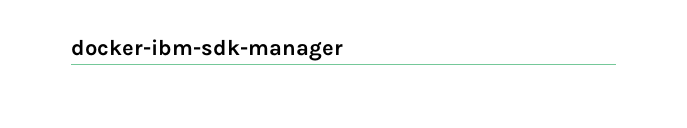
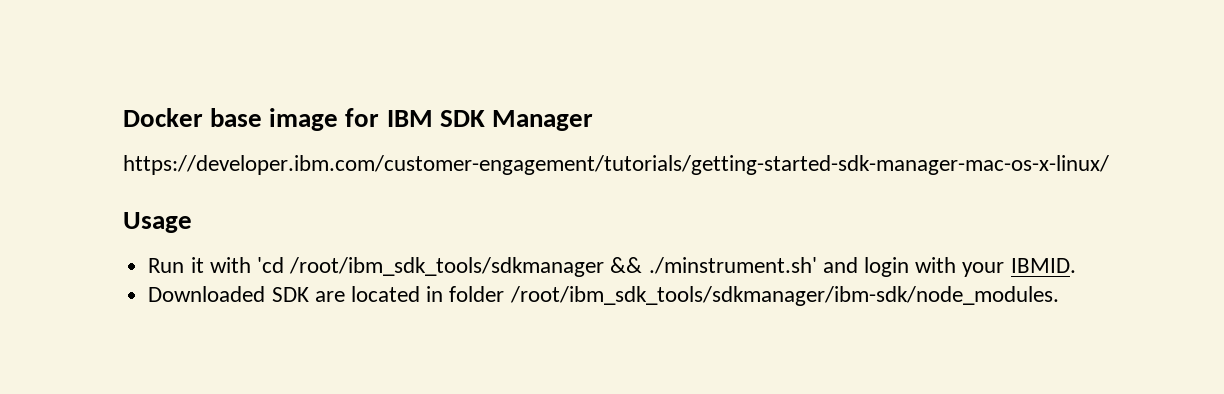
- docker-ibm-sdk-manager
+ Docker base image for IBM SDK Manager
+ https://developer.ibm.com/customer-engagement/tutorials/getting-started-sdk-manager-mac-os-x-linux/
+ Usage
+ Run it with 'cd /root/ibm_sdk_tools/sdkmanager && ./minstrument.sh' and login with your IBMID.
+ Downloaded SDK are located in folder /root/ibm_sdk_tools/sdkmanager/ibm-sdk/node_modules.

